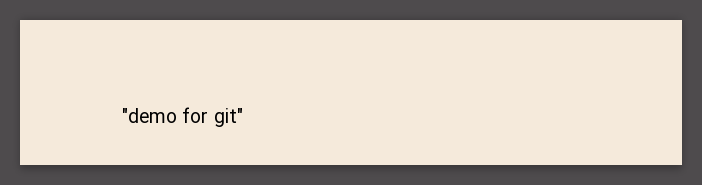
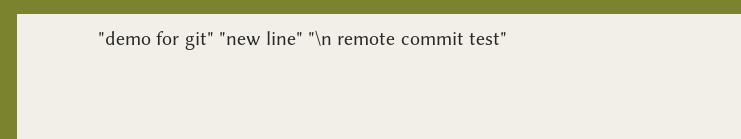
- "demo for git"
+ "demo for git" "new line" "\n remote commit test"

